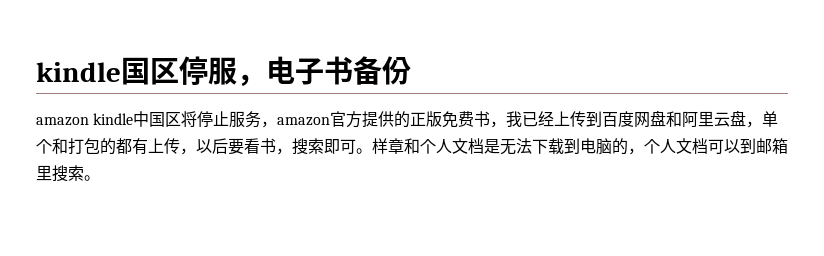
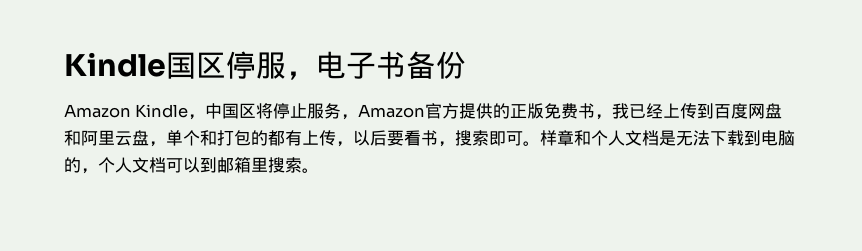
- kindle国区停服，电子书备份
+ Kindle国区停服，电子书备份
- amazon kindle中国区将停止服务，amazon官方提供的正版免费书，我已经上传到百度网盘和阿里云盘，单个和打包的都有上传，以后要看书，搜索即可。
+ Amazon Kindle，中国区将停止服务，Amazon官方提供的正版免费书，我已经上传到百度网盘和阿里云盘，单个和打包的都有上传，以后要看书，搜索即可。

